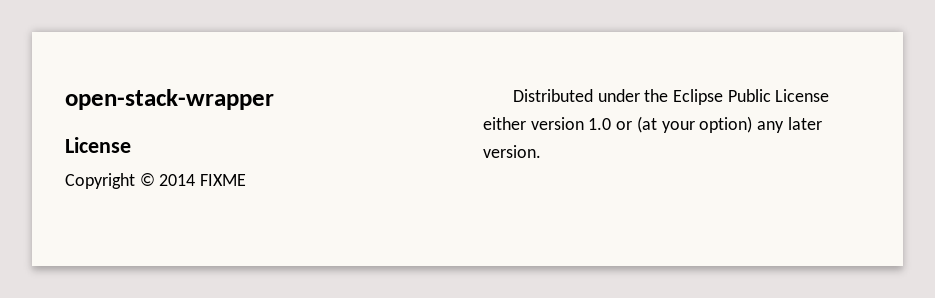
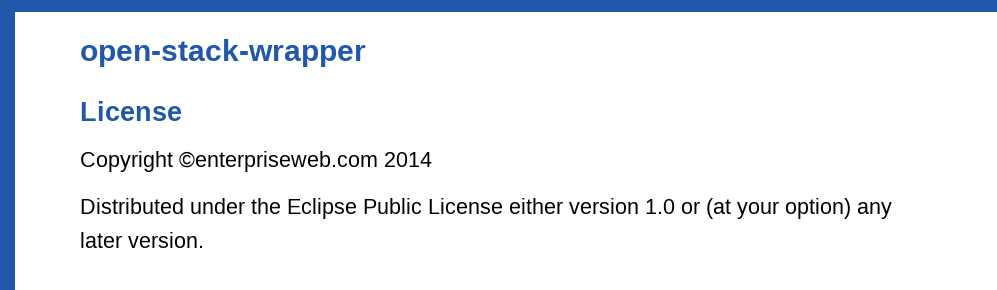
- Copyright © 2014 FIXME
+ Copyright ©enterpriseweb.com 2014

